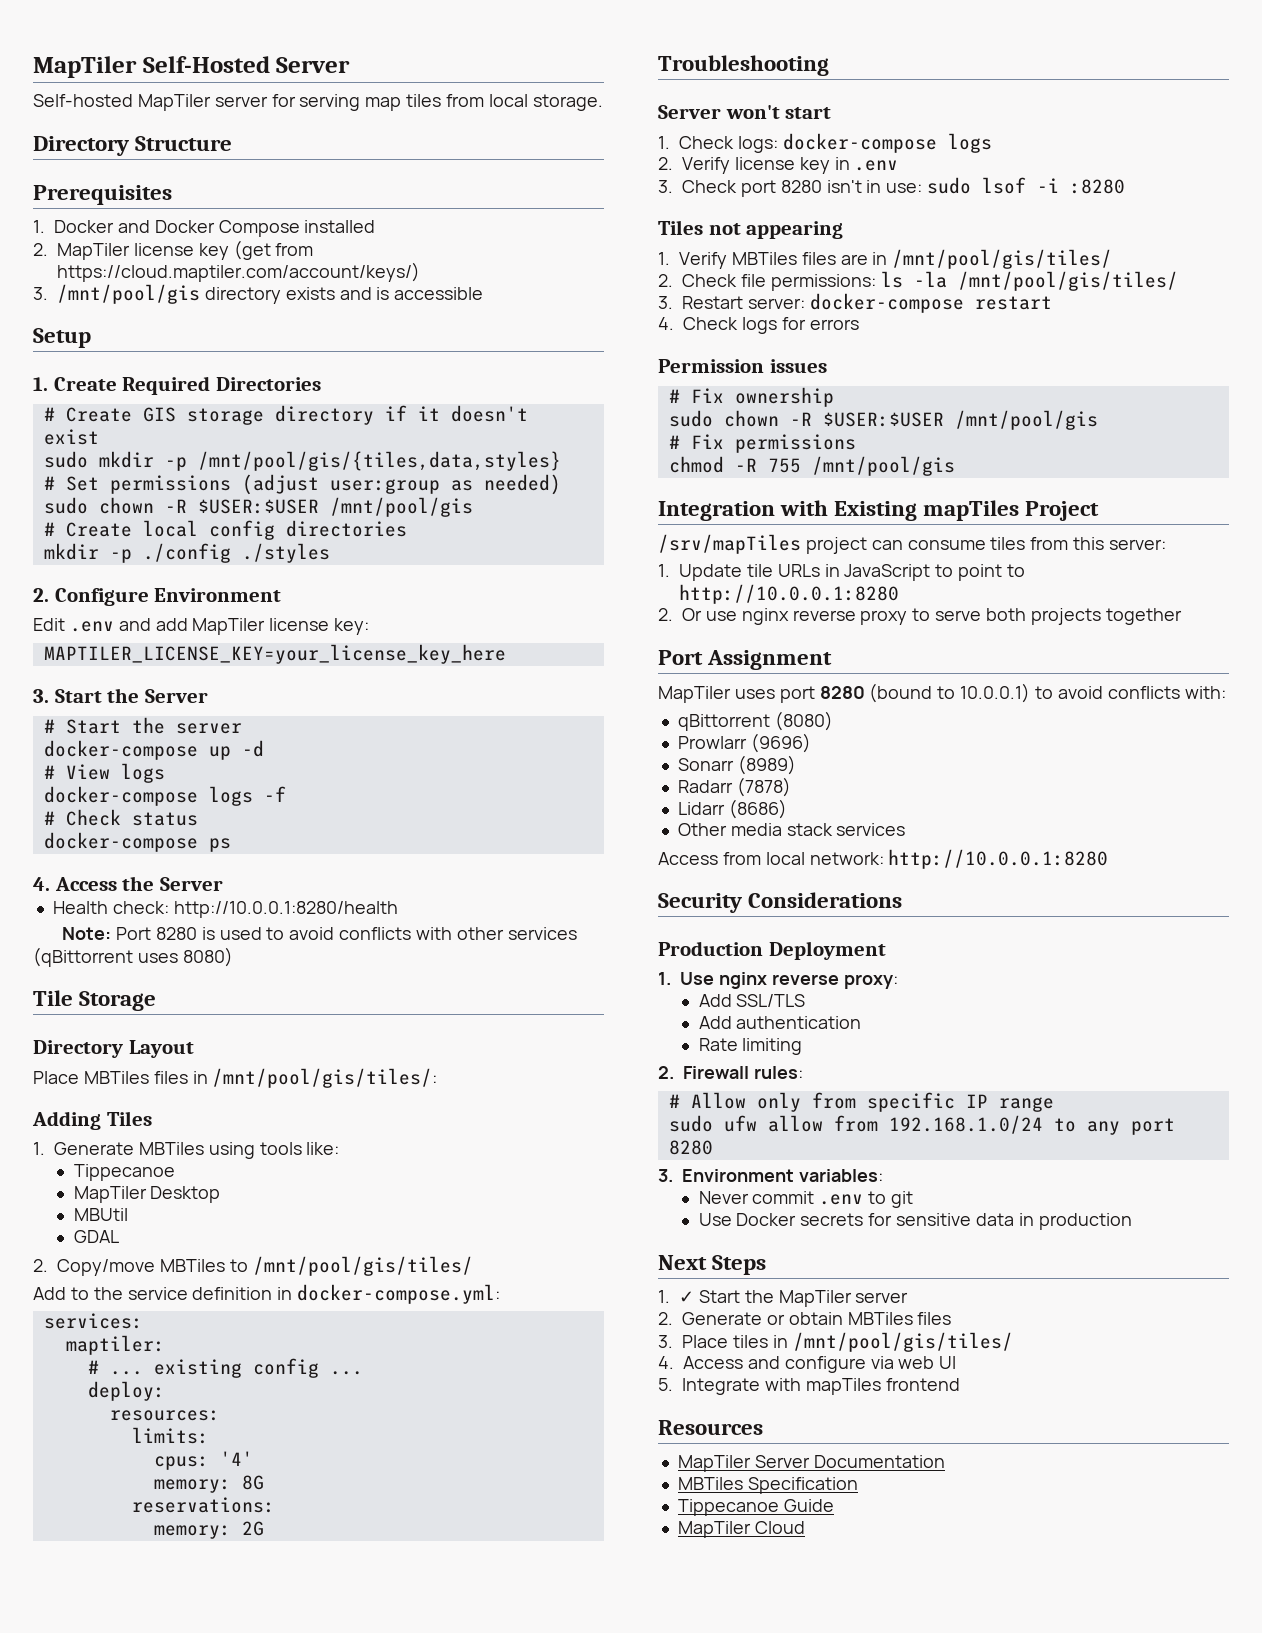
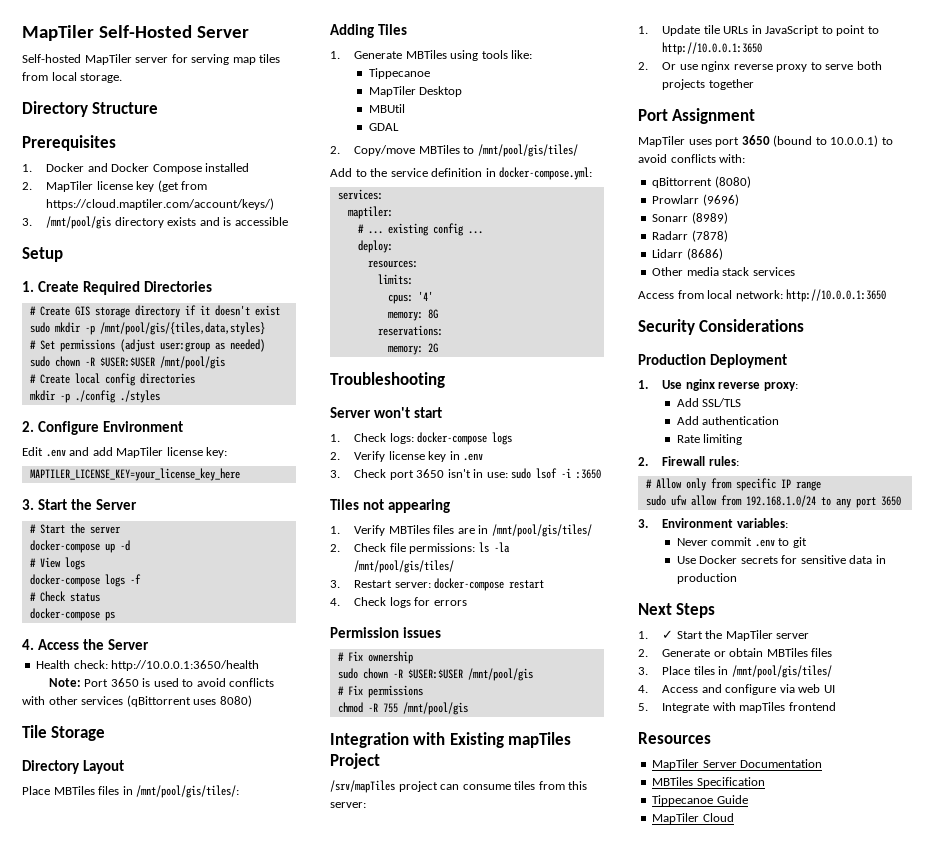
- Health check: http://10.0.0.1:8280/health
+ Health check: http://10.0.0.1:3650/health
- Note: Port 8280 is used to avoid conflicts with other services (qBittorrent uses 8080)
+ Note: Port 3650 is used to avoid conflicts with other services (qBittorrent uses 8080)
- 3. Check port 8280 isn't in use: sudo lsof -i :8280
+ 3. Check port 3650 isn't in use: sudo lsof -i :3650
- 1. Update tile URLs in JavaScript to point to http://10.0.0.1:8280
+ 1. Update tile URLs in JavaScript to point to http://10.0.0.1:3650
- MapTiler uses port 8280 (bound to 10.0.0.1) to avoid conflicts with:
+ MapTiler uses port 3650 (bound to 10.0.0.1) to avoid conflicts with:
- Access from local network: http://10.0.0.1:8280
+ Access from local network: http://10.0.0.1:3650
- sudo ufw allow from 192.168.1.0/24 to any port 8280
+ sudo ufw allow from 192.168.1.0/24 to any port 3650

